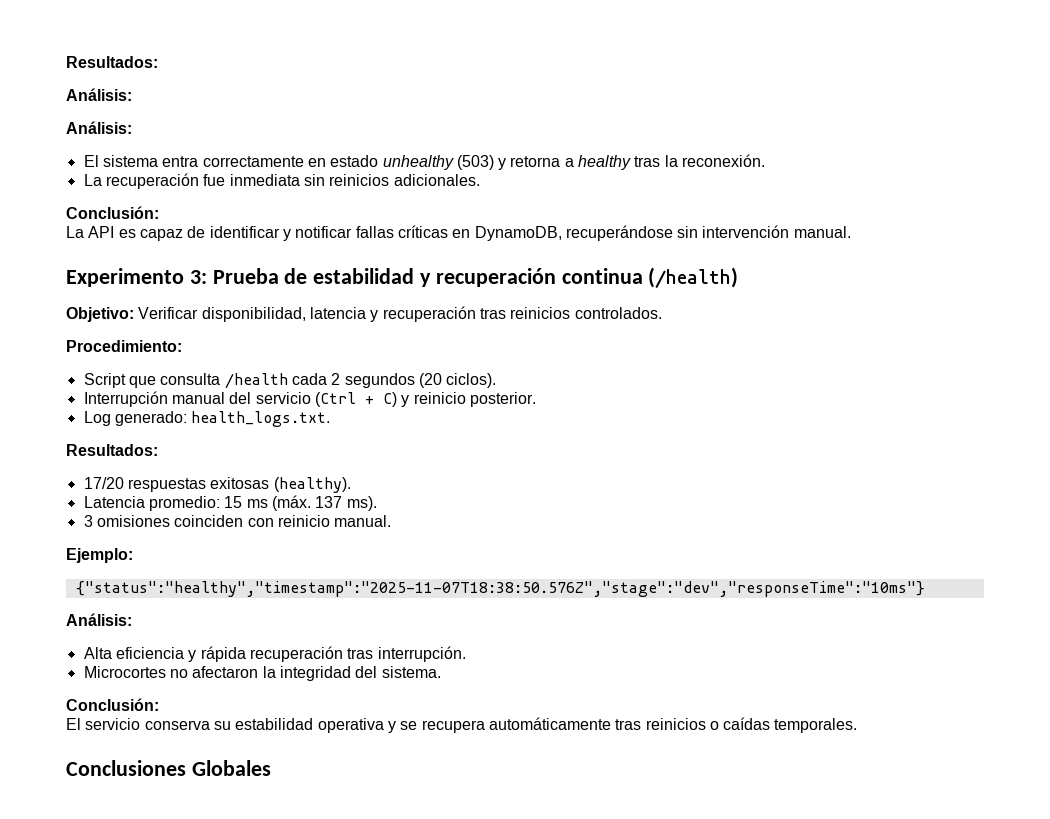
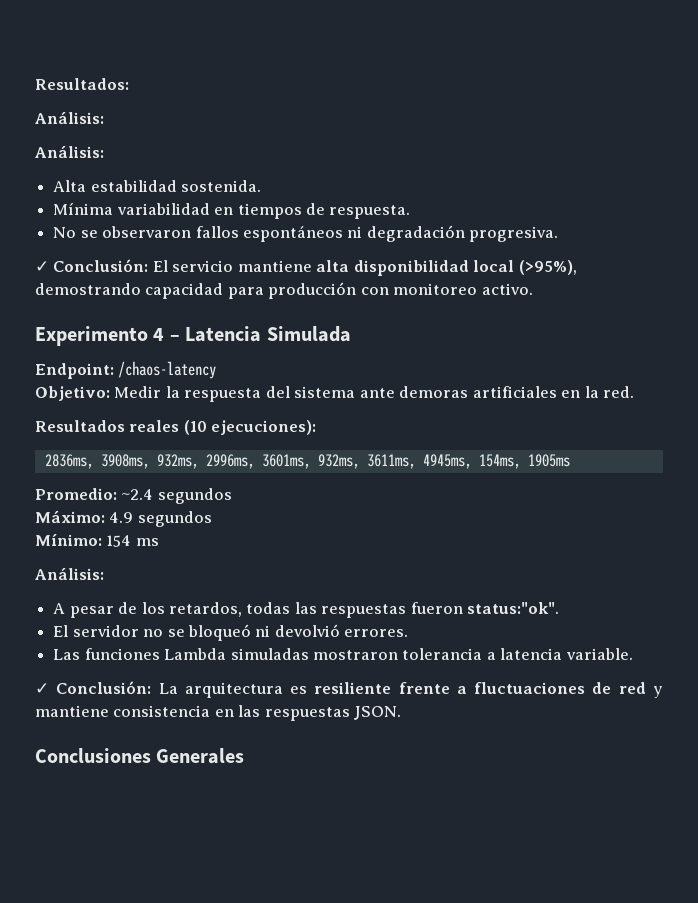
- El sistema entra correctamente en estado unhealthy (503) y retorna a healthy tras la reconexión.
- La recuperación fue inmediata sin reinicios adicionales.
- Conclusión:
- La API es capaz de identificar y notificar fallas críticas en DynamoDB, recuperándose sin intervención manual.
- Experimento 3: Prueba de estabilidad y recuperación continua (/health)
- Objetivo: Verificar disponibilidad, latencia y recuperación tras reinicios controlados.
- Procedimiento:
- Script que consulta /health cada 2 segundos (20 ciclos).
- Interrupción manual del servicio (Ctrl + C) y reinicio posterior.
- Log generado: health_logs.txt.
- Resultados:
- 17/20 respuestas exitosas (healthy).
- Latencia promedio: 15 ms (máx. 137 ms).
- 3 omisiones coinciden con reinicio manual.
- Ejemplo:
- {"status":"healthy","timestamp":"2025-11-07T18:38:50.576Z","stage":"dev","responseTime":"10ms"}
+ Alta estabilidad sostenida.
+ Mínima variabilidad en tiempos de respuesta.
+ No se observaron fallos espontáneos ni degradación progresiva.
+ ✓ Conclusión: El servicio mantiene alta disponibilidad local (>95%), demostrando capacidad para producción con monitoreo activo.
+ Experimento 4 – Latencia Simulada
+ Endpoint: /chaos-latency
+ Objetivo: Medir la respuesta del sistema ante demoras artificiales en la red.
+ Resultados reales (10 ejecuciones):
+ 2836ms, 3908ms, 932ms, 2996ms, 3601ms, 932ms, 3611ms, 4945ms, 154ms, 1905ms
+ Promedio: ~2.4 segundos
+ Máximo: 4.9 segundos
+ Mínimo: 154 ms
  Análisis:
- Alta eficiencia y rápida recuperación tras interrupción.
- Microcortes no afectaron la integridad del sistema.
- Conclusión:
- El servicio conserva su estabilidad operativa y se recupera automáticamente tras reinicios o caídas temporales.
+ A pesar de los retardos, todas las respuestas fueron status:"ok".
+ El servidor no se bloqueó ni devolvió errores.
+ Las funciones Lambda simuladas mostraron tolerancia a latencia variable.
+ ✓ Conclusión: La arquitectura es resiliente frente a fluctuaciones de red y mantiene consistencia en las respuestas JSON.
- Conclusiones Globales
+ Conclusiones Generales

